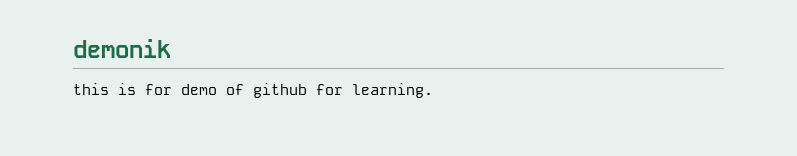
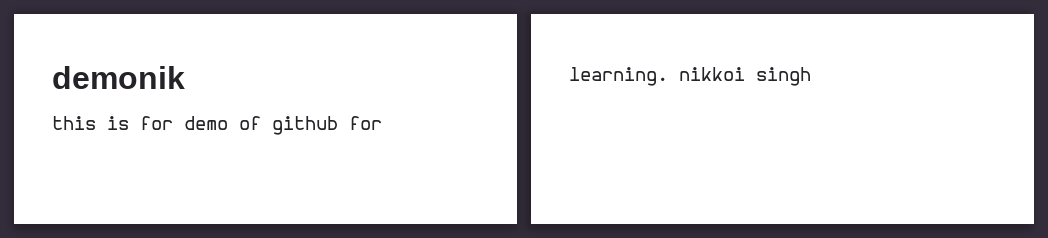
- this is for demo of github for learning.
+ this is for demo of github for learning. nikkoi singh

